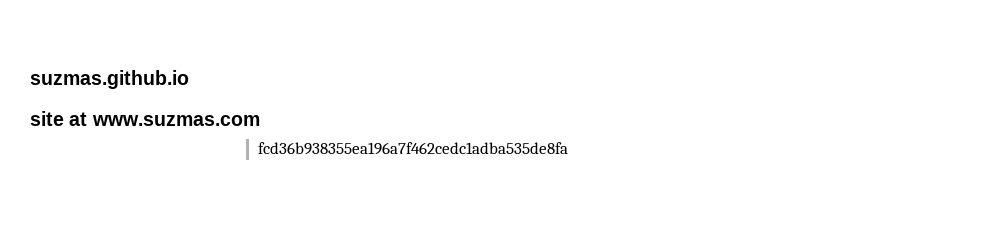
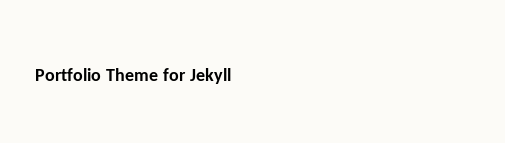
- suzmas.github.io
- site at www.suzmas.com
- fcd36b938355ea196a7f462cedc1adba535de8fa
+ Portfolio Theme for Jekyll

